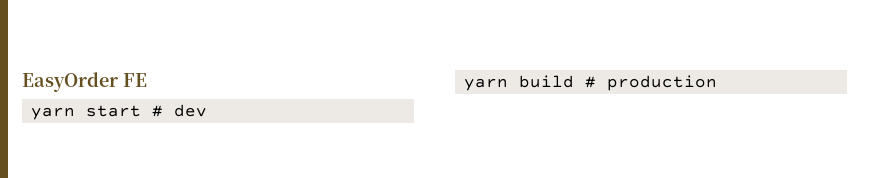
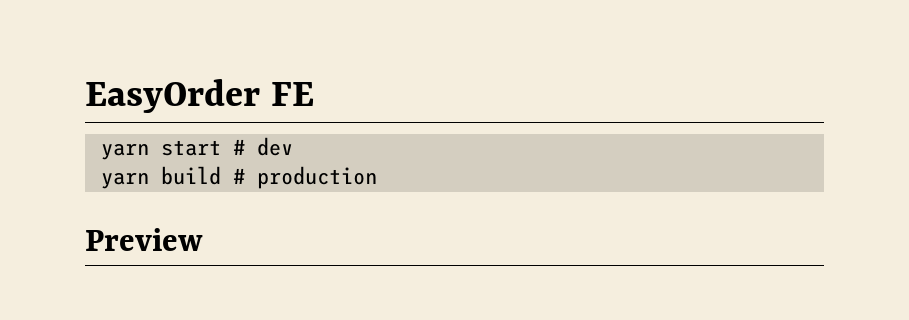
+ Preview

